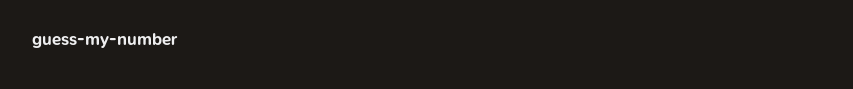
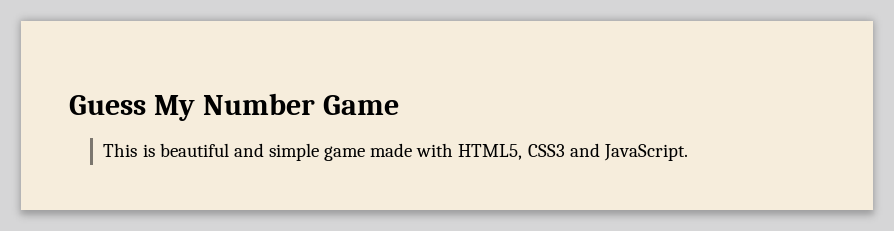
- guess-my-number
+ Guess My Number Game
+ This is beautiful and simple game made with HTML5, CSS3 and JavaScript.

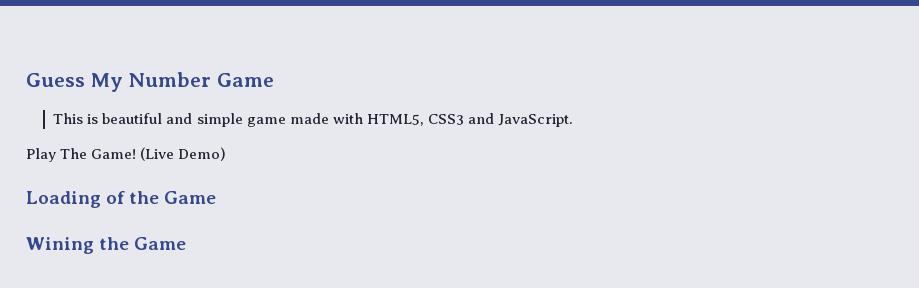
+ Play The Game! (Live Demo)
+ Loading of the Game
+ Wining the Game

